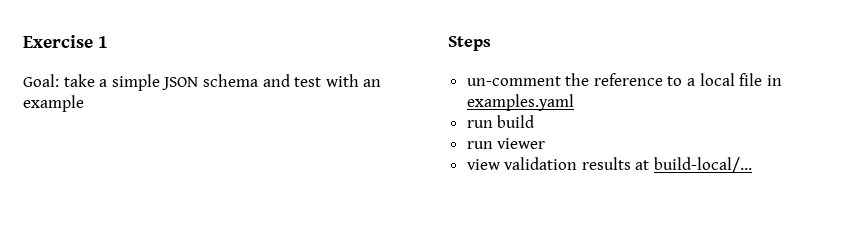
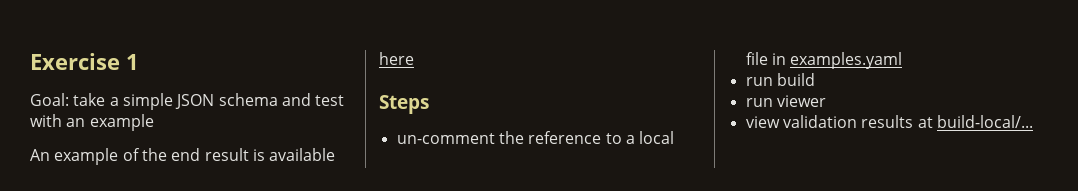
+ An example of the end result is available here

